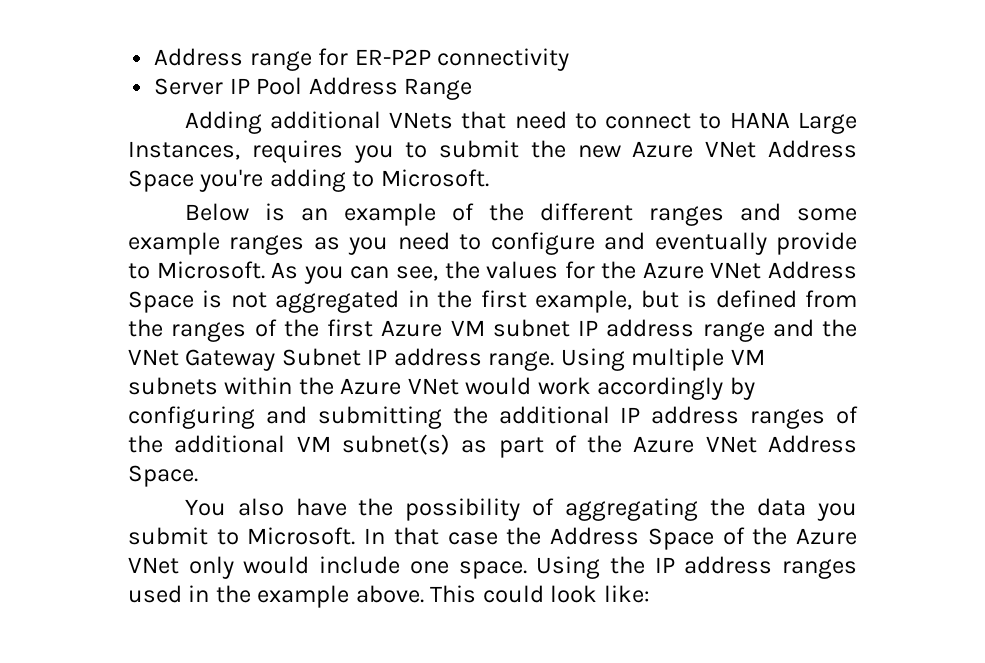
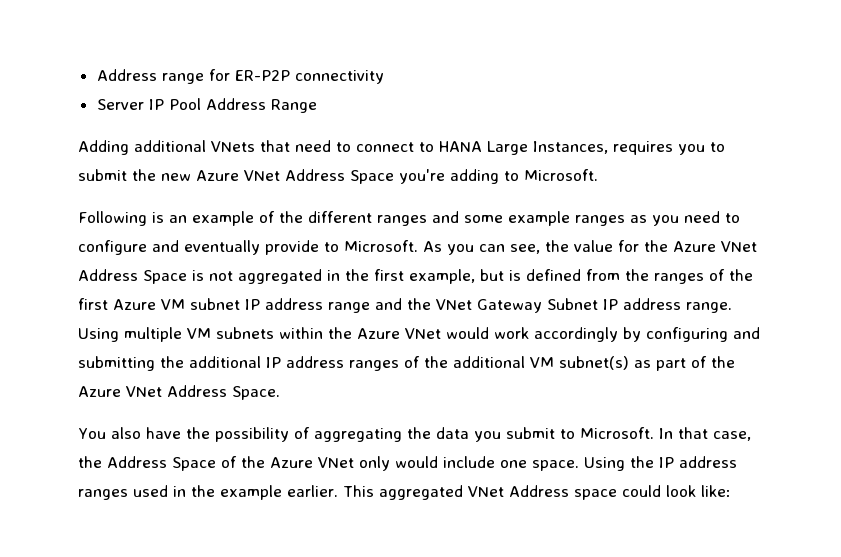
- Below is an example of the different ranges and some example ranges as you need to configure and eventually provide to Microsoft.
+ Following is an example of the different ranges and some example ranges as you need to configure and eventually provide to Microsoft.
- As you can see, the values for the Azure VNet Address Space is not aggregated in the first example, but is defined from the ranges of the first Azure VM subnet IP address range and the VNet Gateway Subnet IP address range.
+ As you can see, the value for the Azure VNet Address Space is not aggregated in the first example, but is defined from the ranges of the first Azure VM subnet IP address range and the VNet Gateway Subnet IP address range.
- In that case the Address Space of the Azure VNet only would include one space.
+ In that case, the Address Space of the Azure VNet only would include one space.
- Using the IP address ranges used in the example above. This could look like:
+ Using the IP address ranges used in the example earlier. This aggregated VNet Address space could look like:

